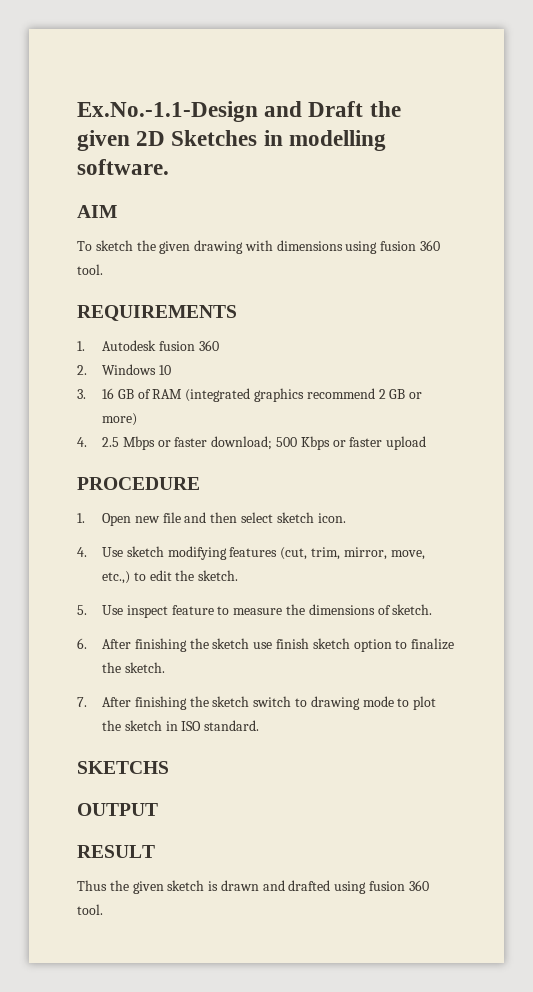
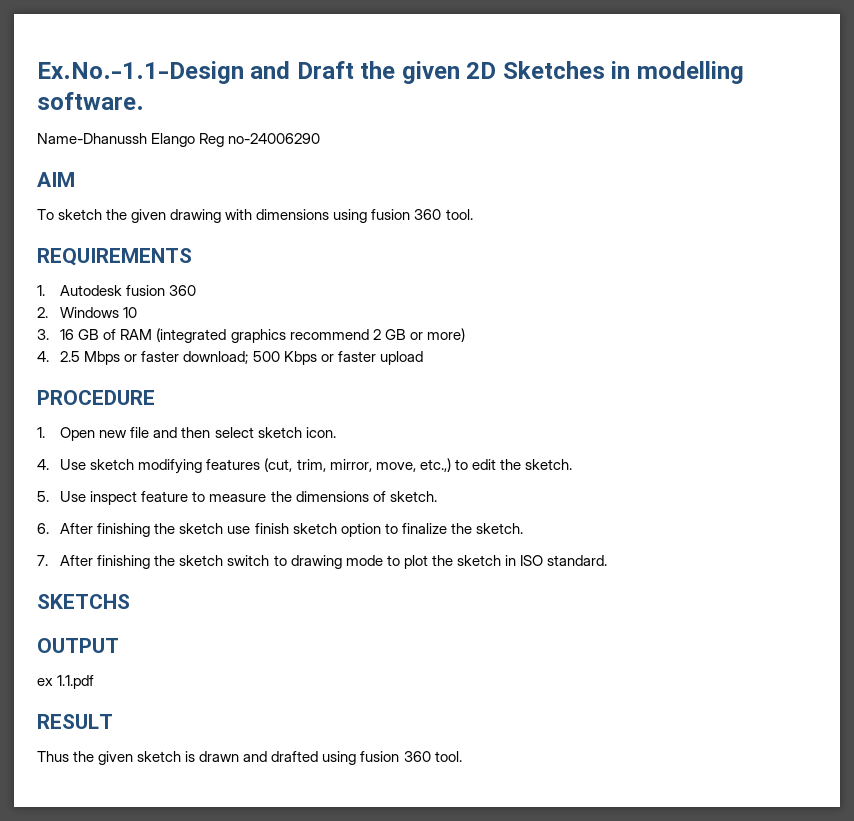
+ Name-Dhanussh Elango Reg no-24006290
+ ex 1.1.pdf

